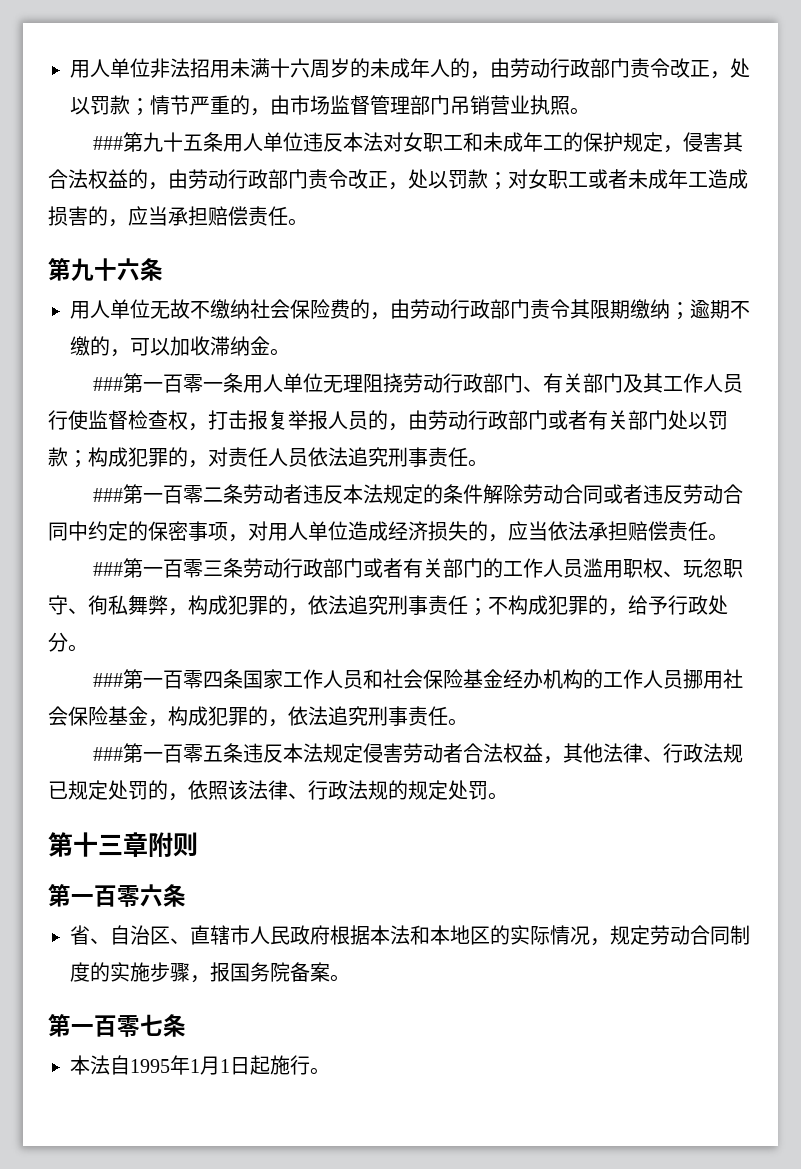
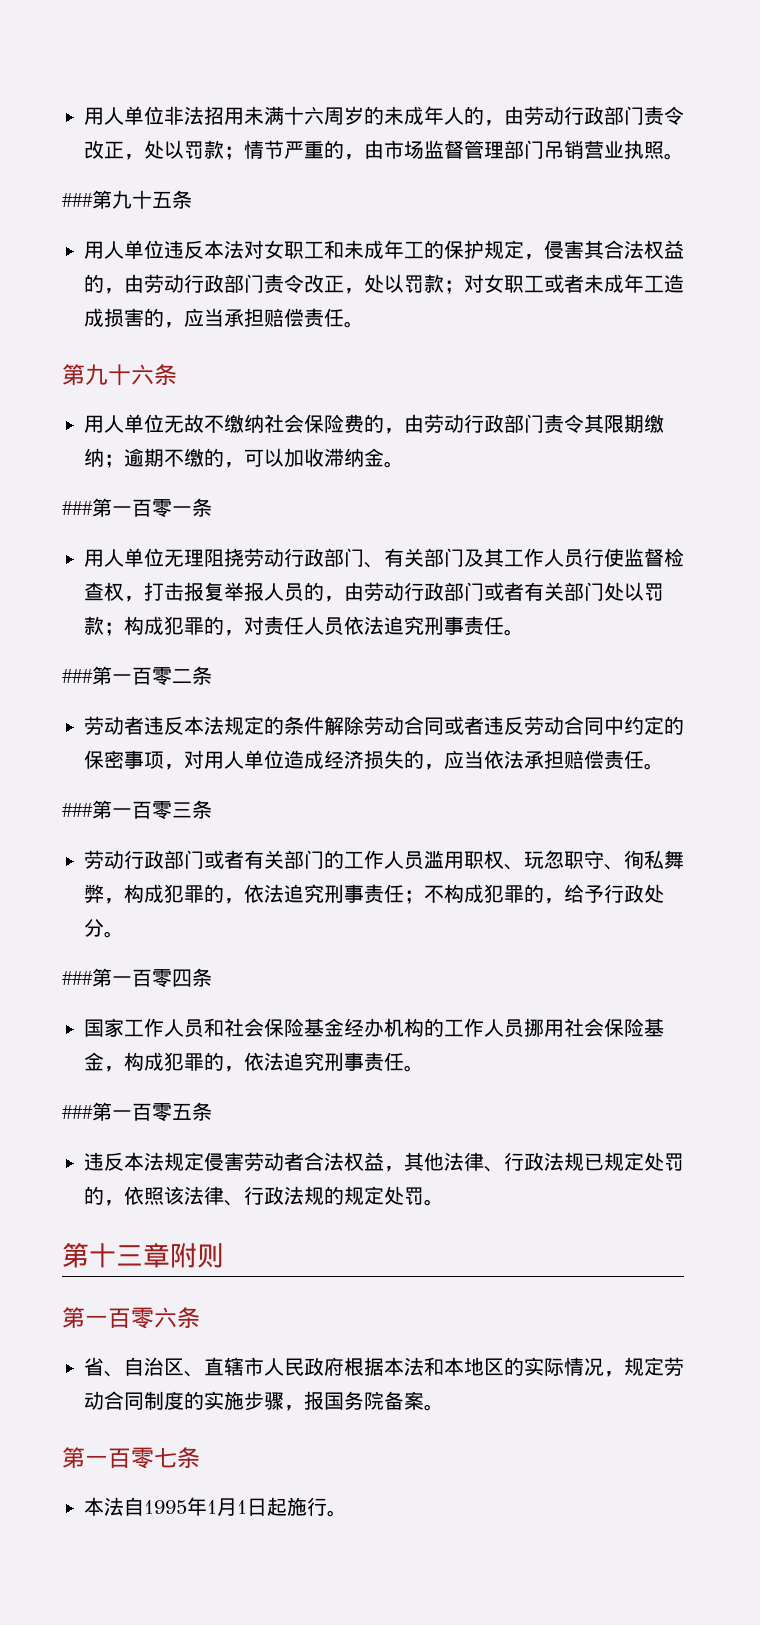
- ###第九十五条用人单位违反本法对女职工和未成年工的保护规定，侵害其合法权益的，由劳动行政部门责令改正，处以罚款；对女职工或者未成年工造成损害的，应当承担赔偿责任。
+ ###第九十五条
+ 用人单位违反本法对女职工和未成年工的保护规定，侵害其合法权益的，由劳动行政部门责令改正，处以罚款；对女职工或者未成年工造成损害的，应当承担赔偿责任。
- ###第一百零一条用人单位无理阻挠劳动行政部门、有关部门及其工作人员行使监督检查权，打击报复举报人员的，由劳动行政部门或者有关部门处以罚款；构成犯罪的，对责任人员依法追究刑事责任。
+ ###第一百零一条
+ 用人单位无理阻挠劳动行政部门、有关部门及其工作人员行使监督检查权，打击报复举报人员的，由劳动行政部门或者有关部门处以罚款；构成犯罪的，对责任人员依法追究刑事责任。
- ###第一百零二条劳动者违反本法规定的条件解除劳动合同或者违反劳动合同中约定的保密事项，对用人单位造成经济损失的，应当依法承担赔偿责任。
+ ###第一百零二条
+ 劳动者违反本法规定的条件解除劳动合同或者违反劳动合同中约定的保密事项，对用人单位造成经济损失的，应当依法承担赔偿责任。
- ###第一百零三条劳动行政部门或者有关部门的工作人员滥用职权、玩忽职守、徇私舞弊，构成犯罪的，依法追究刑事责任；不构成犯罪的，给予行政处分。
+ ###第一百零三条
+ 劳动行政部门或者有关部门的工作人员滥用职权、玩忽职守、徇私舞弊，构成犯罪的，依法追究刑事责任；不构成犯罪的，给予行政处分。
- ###第一百零四条国家工作人员和社会保险基金经办机构的工作人员挪用社会保险基金，构成犯罪的，依法追究刑事责任。
+ ###第一百零四条
+ 国家工作人员和社会保险基金经办机构的工作人员挪用社会保险基金，构成犯罪的，依法追究刑事责任。
- ###第一百零五条违反本法规定侵害劳动者合法权益，其他法律、行政法规已规定处罚的，依照该法律、行政法规的规定处罚。
+ ###第一百零五条
+ 违反本法规定侵害劳动者合法权益，其他法律、行政法规已规定处罚的，依照该法律、行政法规的规定处罚。

